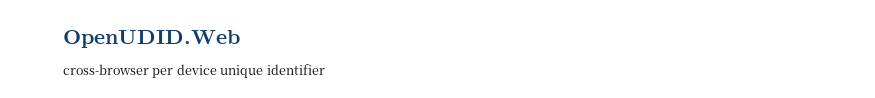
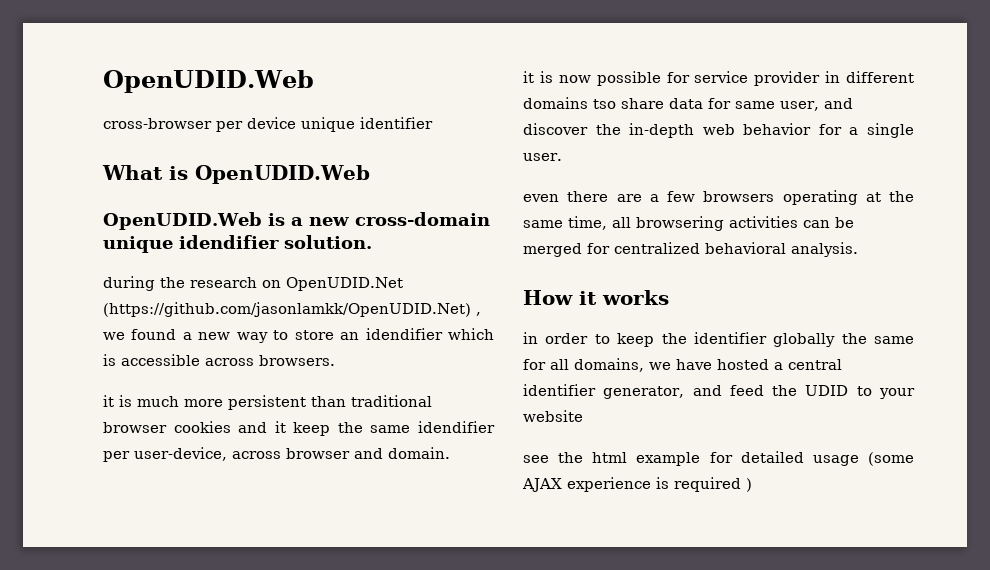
+ What is OpenUDID.Web
+ OpenUDID.Web is a new cross-domain unique idendifier solution.
+ during the research on OpenUDID.Net (https://github.com/jasonlamkk/OpenUDID.Net) , we found a new way to store an idendifier which is accessible across browsers.
+ it is much more persistent than traditional browser cookies and it keep the same idendifier per user-device, across browser and domain.
+ it is now possible for service provider in different domains tso share data for same user, and discover the in-depth web behavior for a single user.
+ even there are a few browsers operating at the same time, all browsering activities can be merged for centralized behavioral analysis.
+ How it works
+ in order to keep the identifier globally the same for all domains, we have hosted a central identifier generator, and feed the UDID to your website
+ see the html example for detailed usage (some AJAX experience is required )

